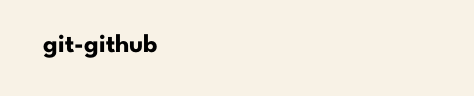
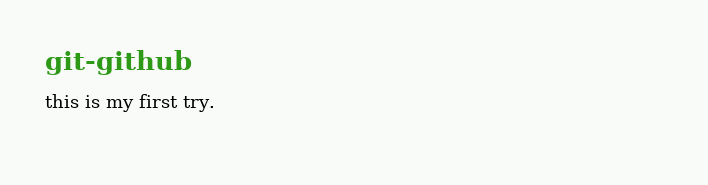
+ this is my first try.

